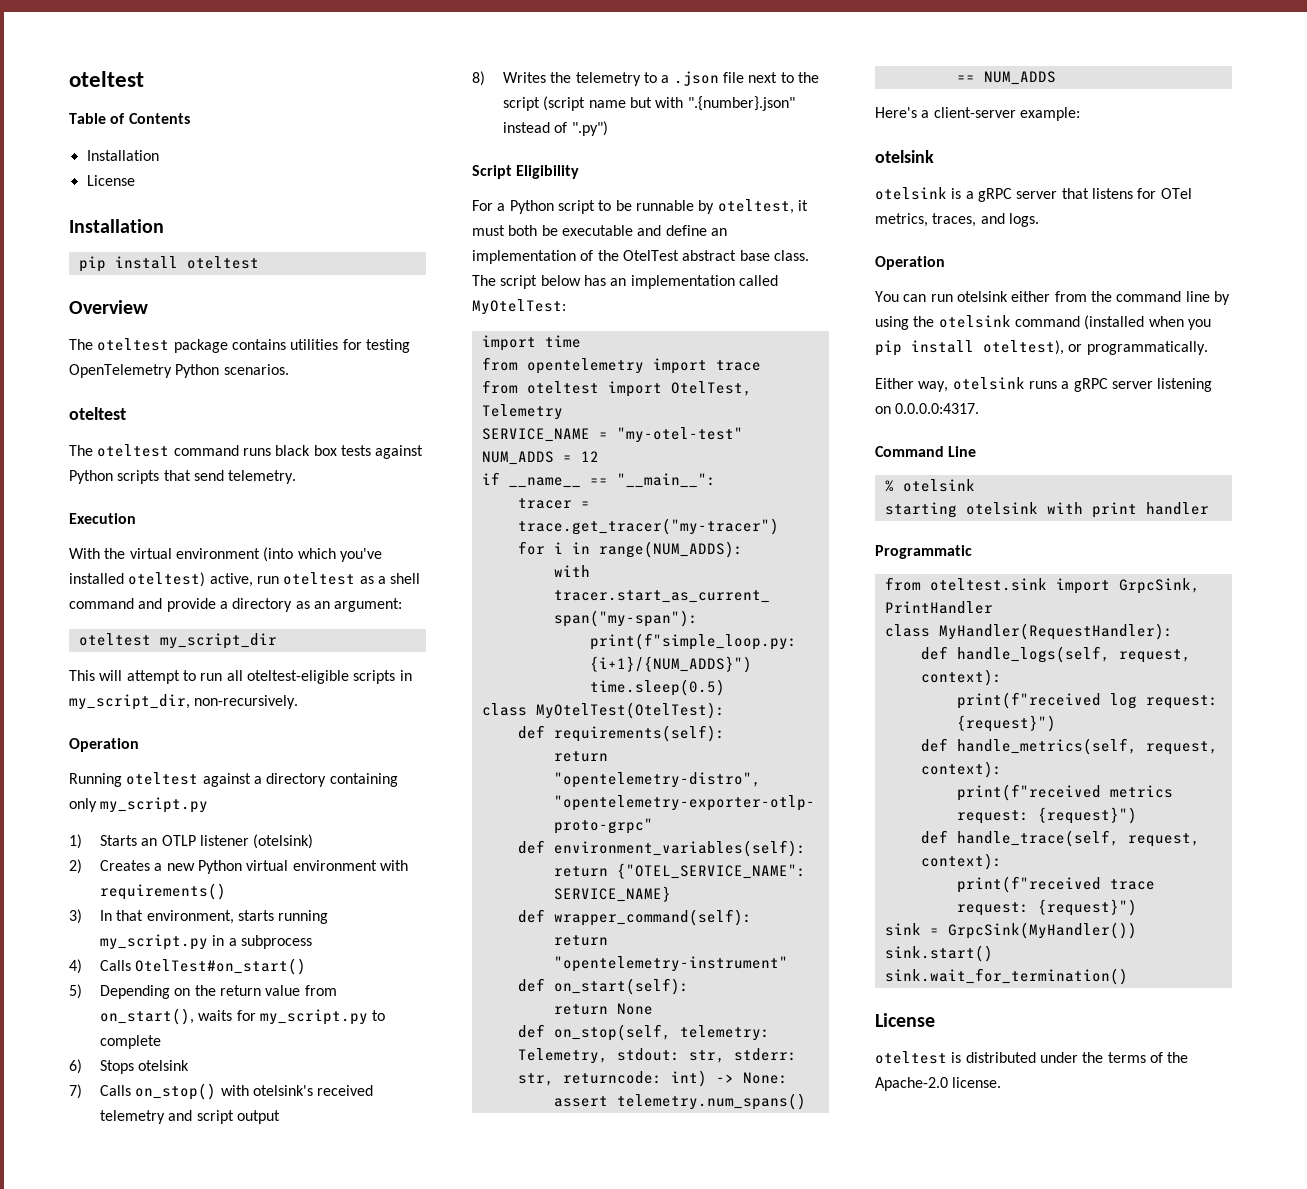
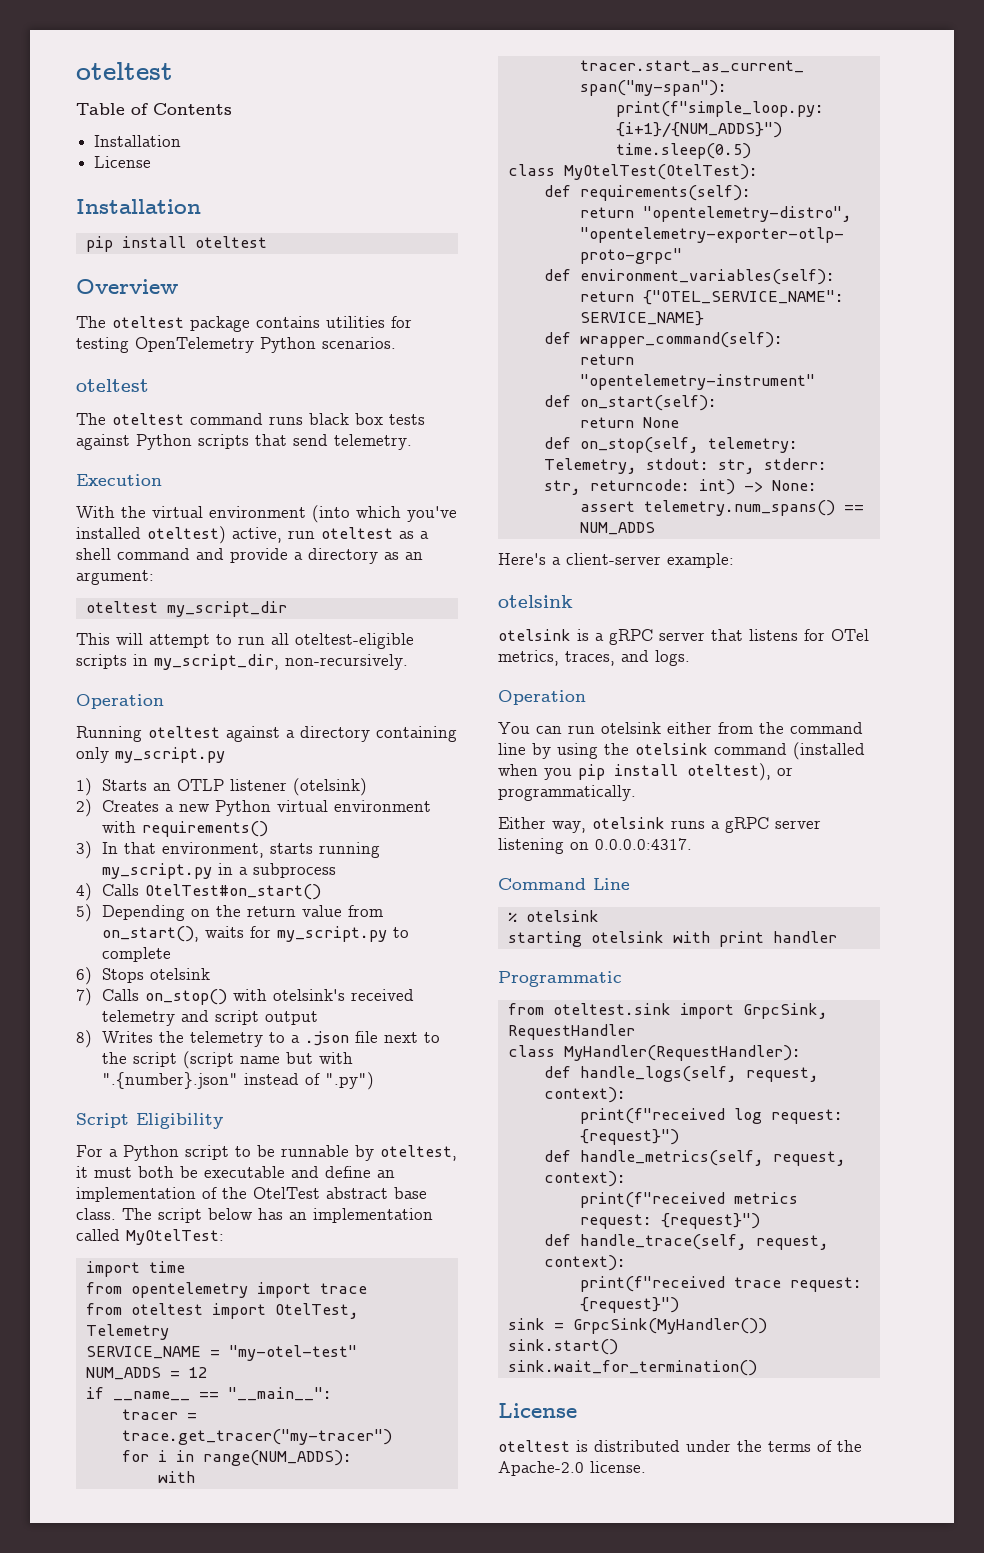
- from oteltest.sink import GrpcSink, PrintHandler
+ from oteltest.sink import GrpcSink, RequestHandler

